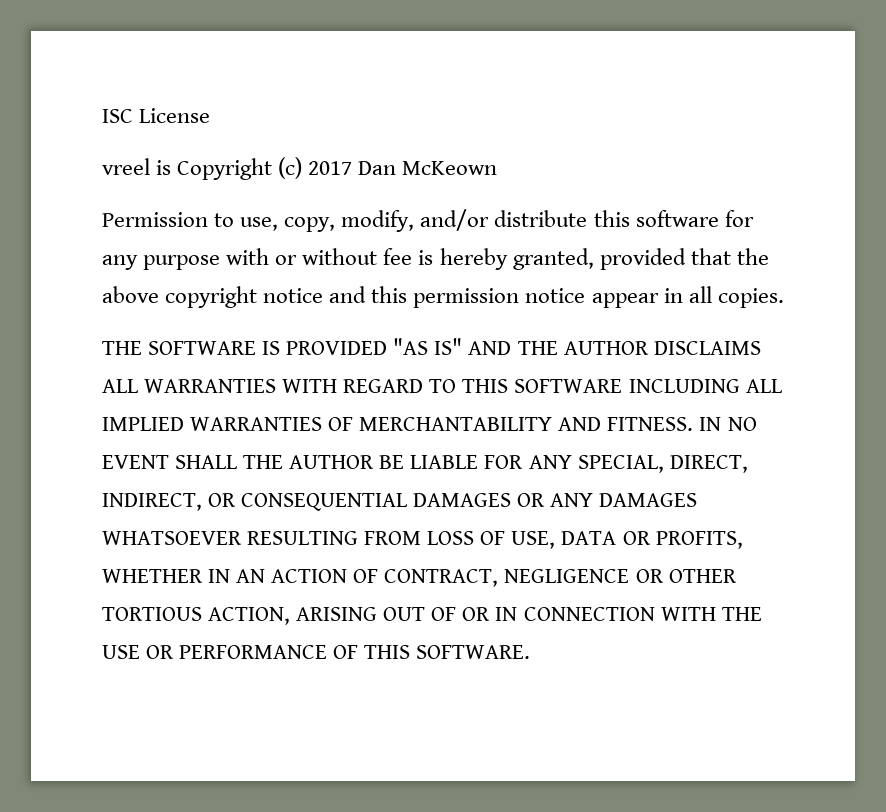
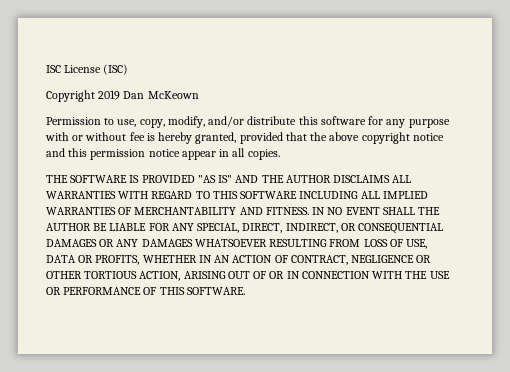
- ISC License
- vreel is Copyright (c) 2017 Dan McKeown
+ ISC License (ISC)
+ Copyright 2019 Dan McKeown

